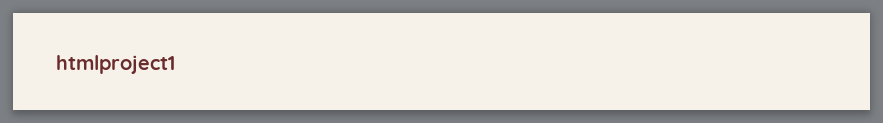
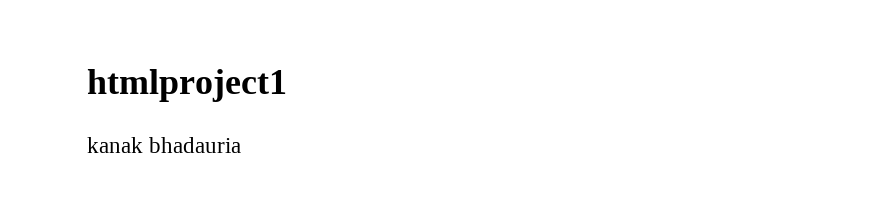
+ kanak bhadauria

